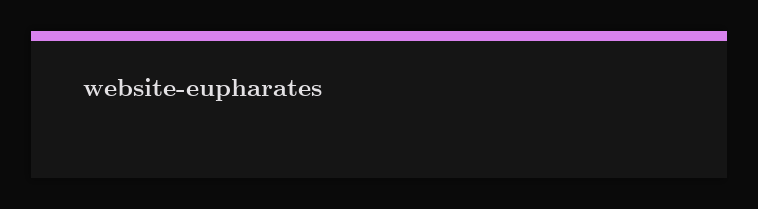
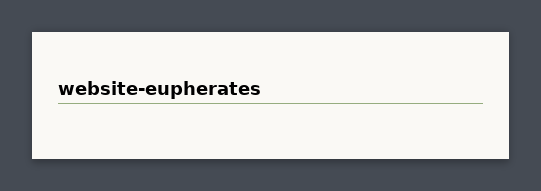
- website-eupharates
+ website-eupherates

